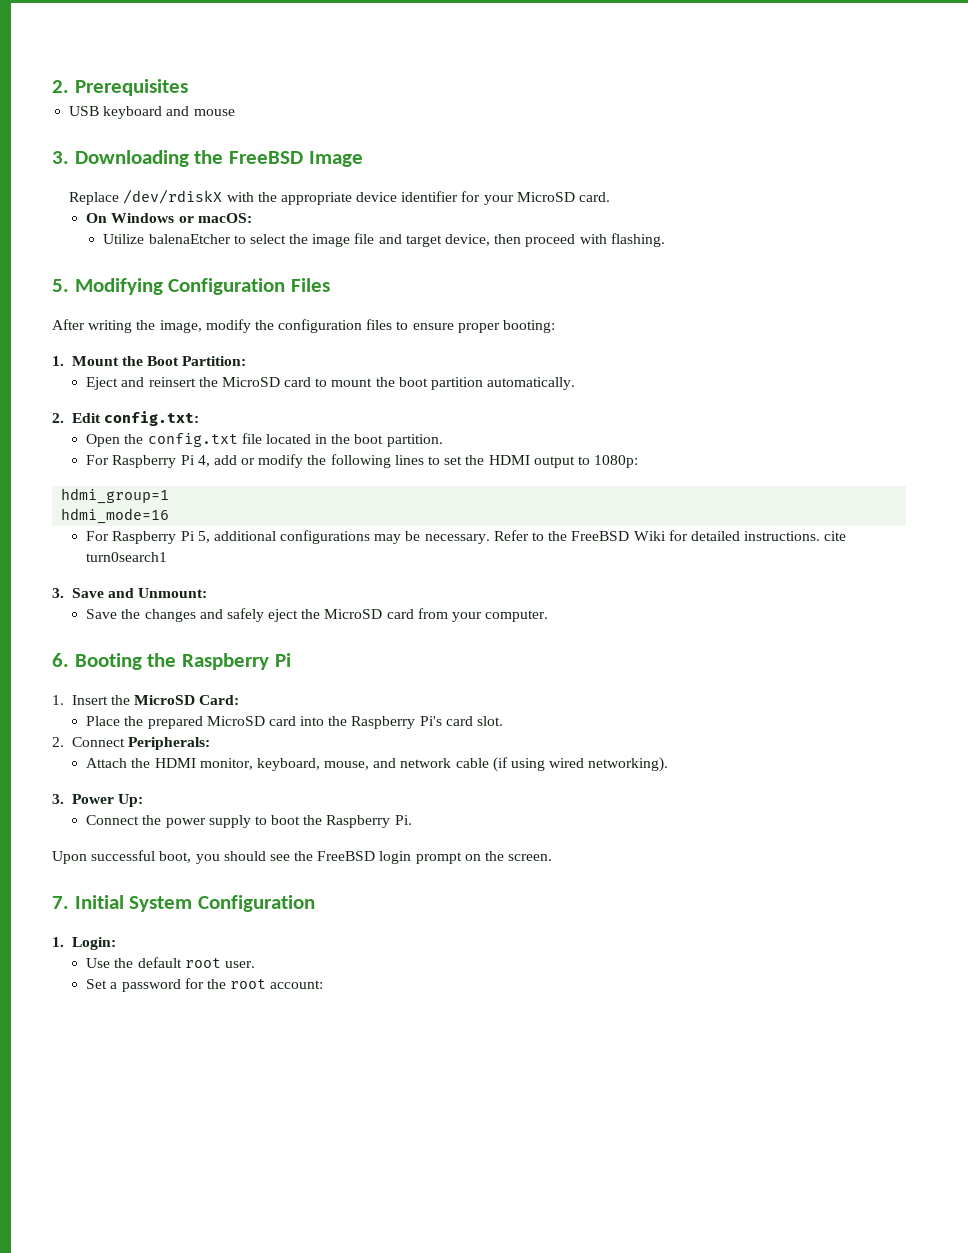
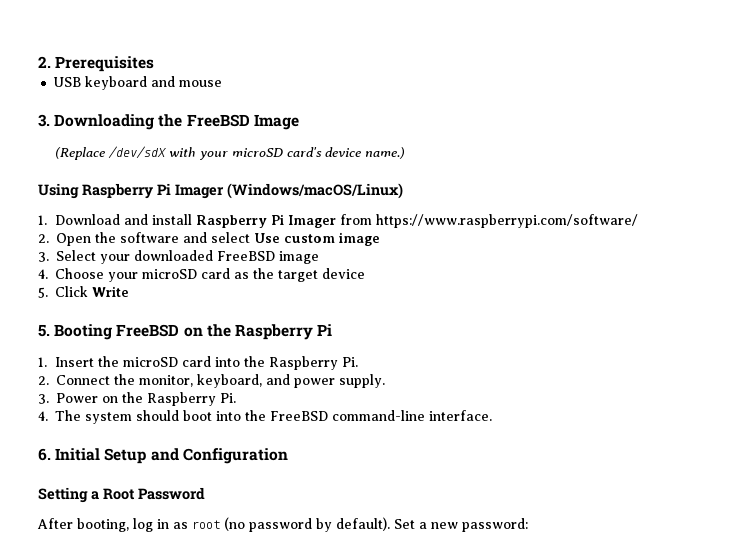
- Replace /dev/rdiskX with the appropriate device identifier for your MicroSD card.
- On Windows or macOS:
- Utilize balenaEtcher to select the image file and target device, then proceed with flashing.
- 5. Modifying Configuration Files
- After writing the image, modify the configuration files to ensure proper booting:
- 1. Mount the Boot Partition:
- Eject and reinsert the MicroSD card to mount the boot partition automatically.
- 2. Edit config.txt:
- Open the config.txt file located in the boot partition.
- For Raspberry Pi 4, add or modify the following lines to set the HDMI output to 1080p:
- hdmi_group=1
- hdmi_mode=16
- For Raspberry Pi 5, additional configurations may be necessary. Refer to the FreeBSD Wiki for detailed instructions. cite turn0search1
- 3. Save and Unmount:
- Save the changes and safely eject the MicroSD card from your computer.
- 6. Booting the Raspberry Pi
+ (Replace /dev/sdX with your microSD card's device name.)
+ Using Raspberry Pi Imager (Windows/macOS/Linux)
+ 1. Download and install Raspberry Pi Imager from https://www.raspberrypi.com/software/
+ 2. Open the software and select Use custom image
+ 3. Select your downloaded FreeBSD image
+ 4. Choose your microSD card as the target device
+ 5. Click Write
+ 5. Booting FreeBSD on the Raspberry Pi
- 1. Insert the MicroSD Card:
- Place the prepared MicroSD card into the Raspberry Pi's card slot.
+ 1. Insert the microSD card into the Raspberry Pi.
- 2. Connect Peripherals:
- Attach the HDMI monitor, keyboard, mouse, and network cable (if using wired networking).
- 3. Power Up:
- Connect the power supply to boot the Raspberry Pi.
- Upon successful boot, you should see the FreeBSD login prompt on the screen.
- 7. Initial System Configuration
- 1. Login:
- Use the default root user.
- Set a password for the root account:
+ 2. Connect the monitor, keyboard, and power supply.
+ 3. Power on the Raspberry Pi.
+ 4. The system should boot into the FreeBSD command-line interface.
+ 6. Initial Setup and Configuration
+ Setting a Root Password
+ After booting, log in as root (no password by default). Set a new password:

